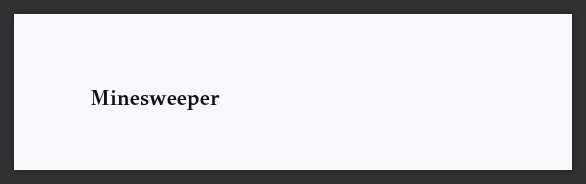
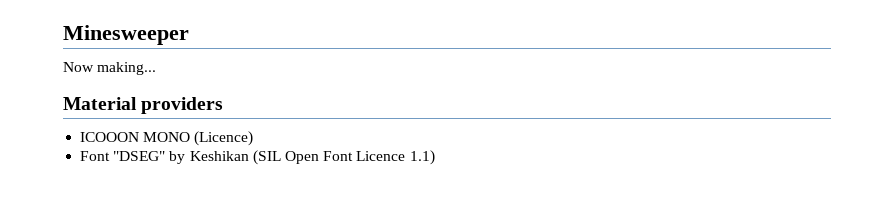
+ Now making...
+ Material providers
+ ICOOON MONO (Licence)
+ Font "DSEG" by Keshikan (SIL Open Font Licence 1.1)

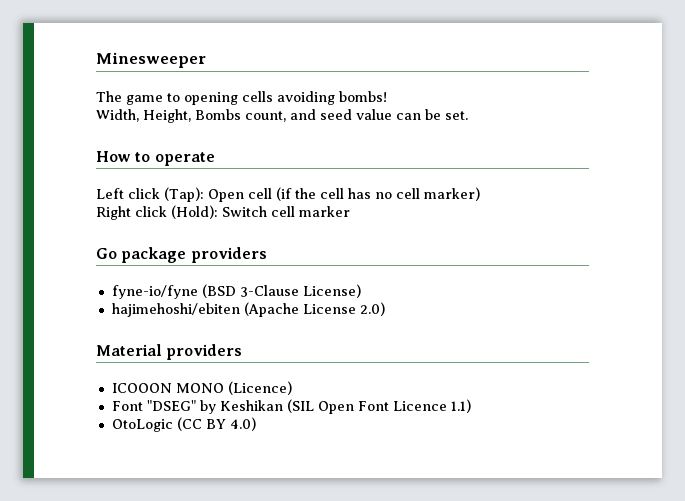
- Now making...
+ The game to opening cells avoiding bombs!
+ Width, Height, Bombs count, and seed value can be set.
+ How to operate
+ Left click (Tap): Open cell (if the cell has no cell marker)
+ Right click (Hold): Switch cell marker
+ Go package providers
+ fyne-io/fyne (BSD 3-Clause License)
+ hajimehoshi/ebiten (Apache License 2.0)
+ OtoLogic (CC BY 4.0)

